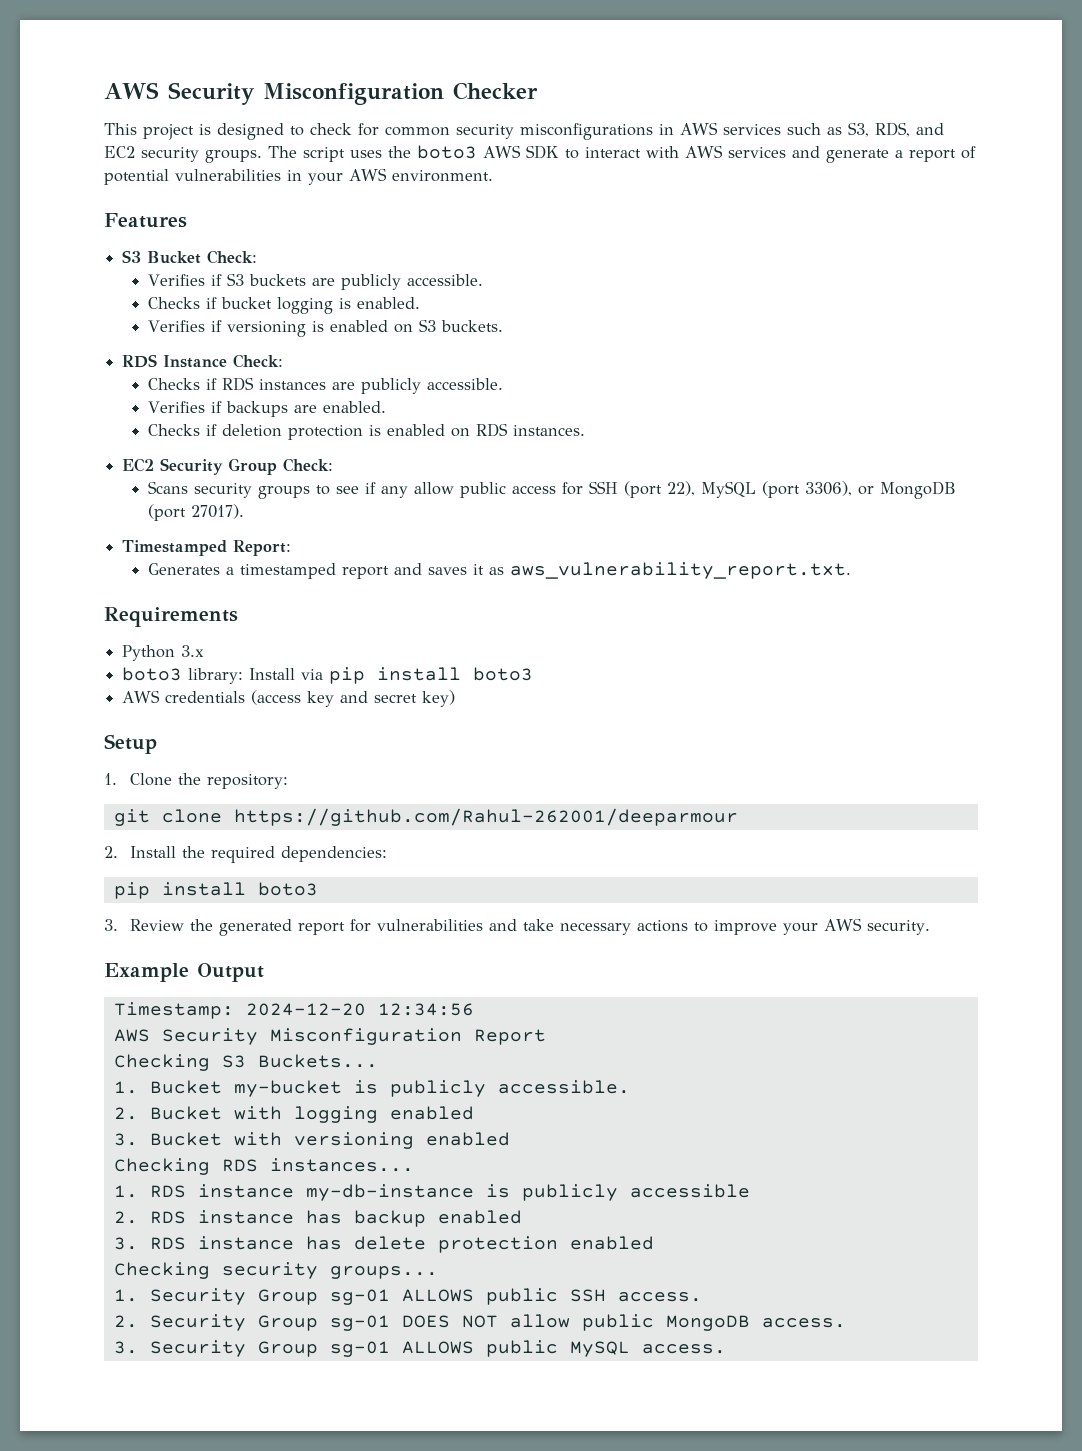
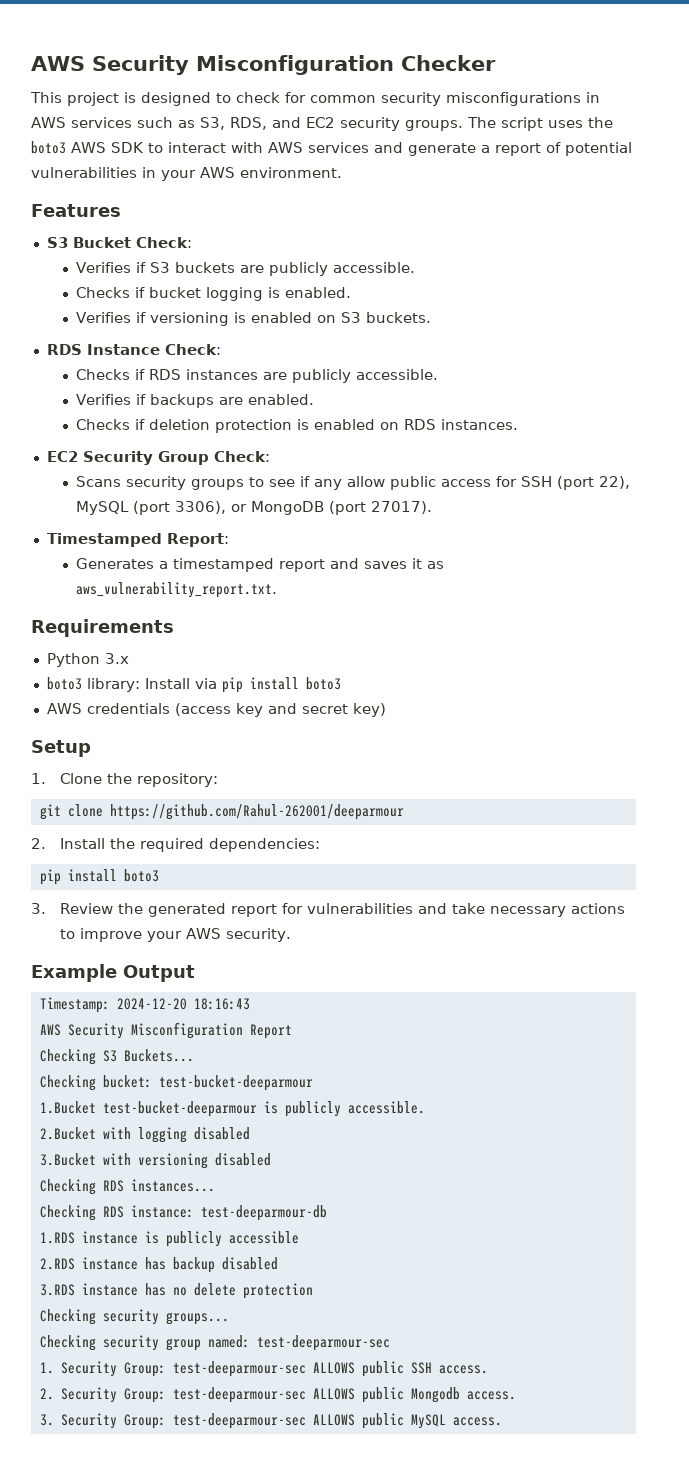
- Timestamp: 2024-12-20 12:34:56
+ Timestamp: 2024-12-20 18:16:43
- 1. Bucket my-bucket is publicly accessible.
- 2. Bucket with logging enabled
- 3. Bucket with versioning enabled
+ Checking bucket: test-bucket-deeparmour
+ 1.Bucket test-bucket-deeparmour is publicly accessible.
+ 2.Bucket with logging disabled
+ 3.Bucket with versioning disabled
- 1. RDS instance my-db-instance is publicly accessible
+ Checking RDS instance: test-deeparmour-db
+ 1.RDS instance is publicly accessible
- 2. RDS instance has backup enabled
- 3. RDS instance has delete protection enabled
+ 2.RDS instance has backup disabled
+ 3.RDS instance has no delete protection
+ Checking security group named: test-deeparmour-sec
- 1. Security Group sg-01 ALLOWS public SSH access.
+ 1. Security Group: test-deeparmour-sec ALLOWS public SSH access.
- 2. Security Group sg-01 DOES NOT allow public MongoDB access.
+ 2. Security Group: test-deeparmour-sec ALLOWS public Mongodb access.
- 3. Security Group sg-01 ALLOWS public MySQL access.
+ 3. Security Group: test-deeparmour-sec ALLOWS public MySQL access.

